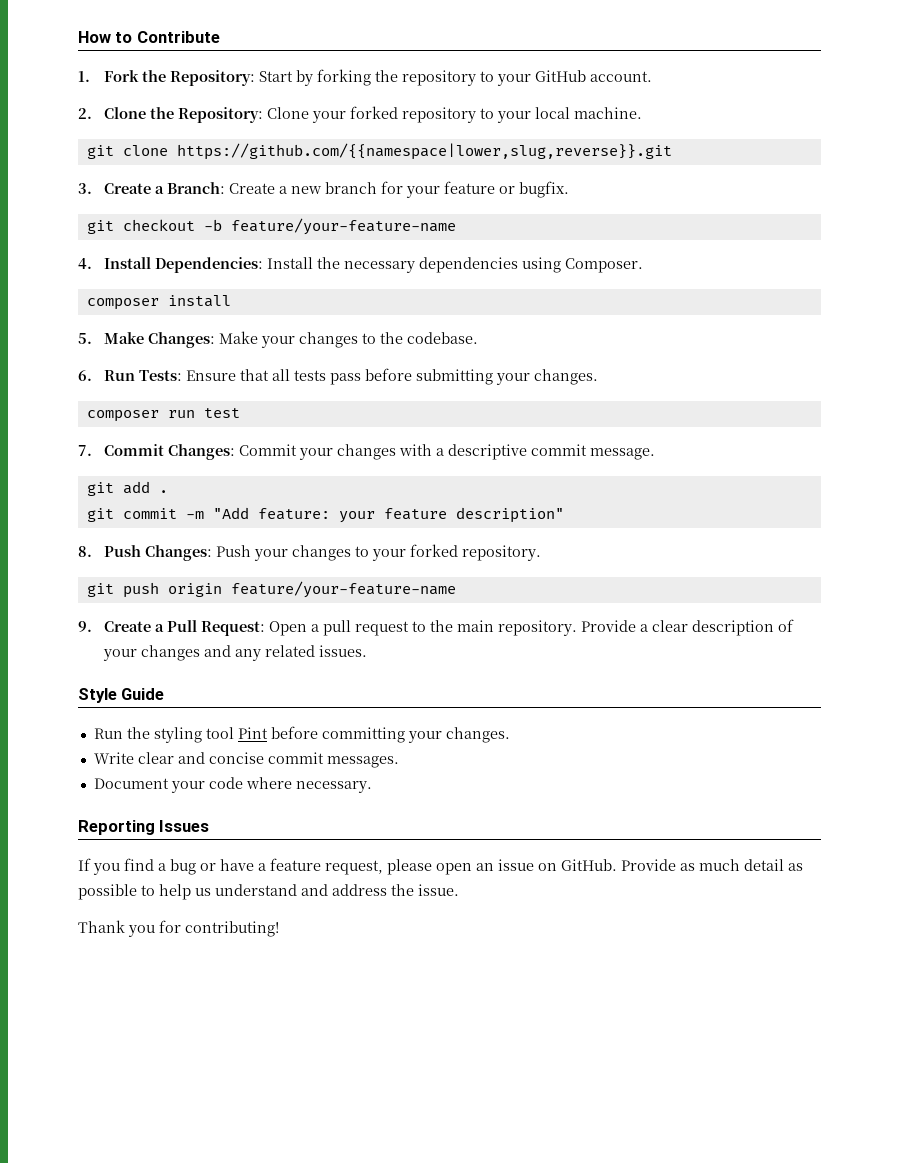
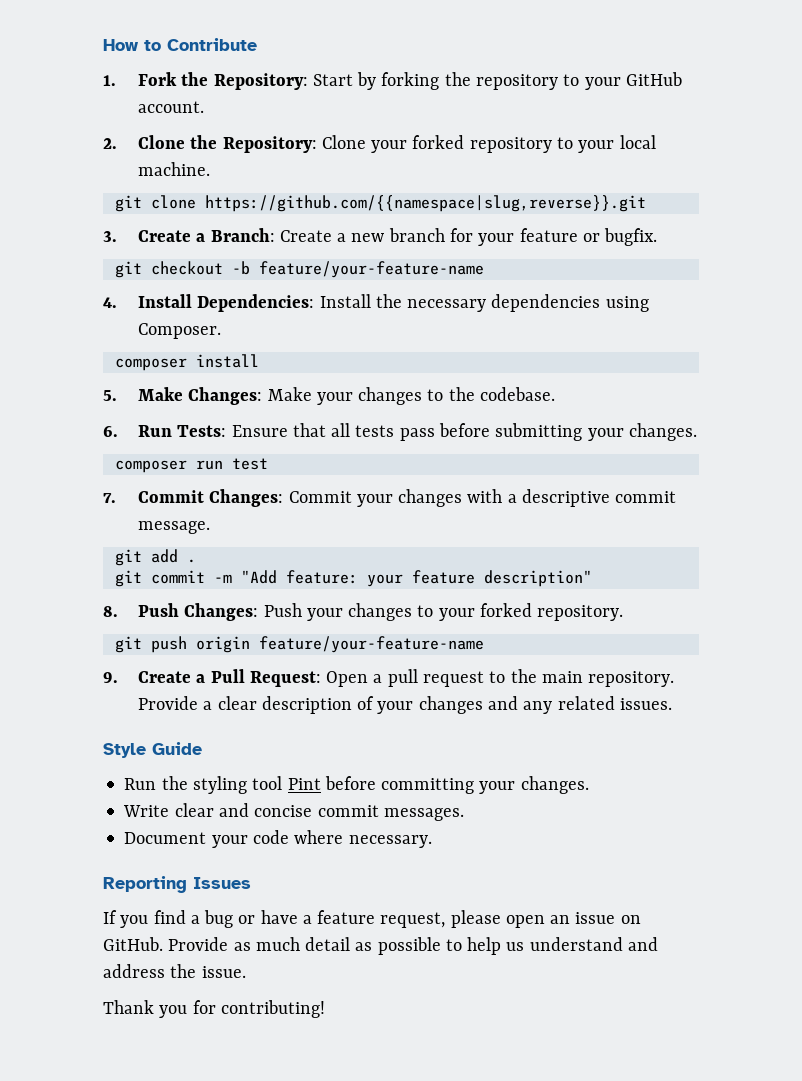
- git clone https://github.com/{{namespace|lower,slug,reverse}}.git
+ git clone https://github.com/{{namespace|slug,reverse}}.git

